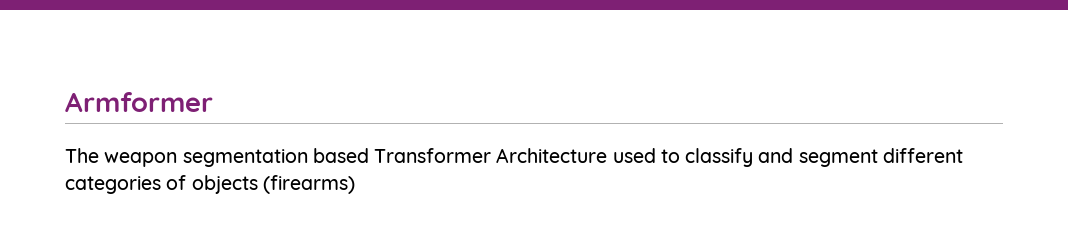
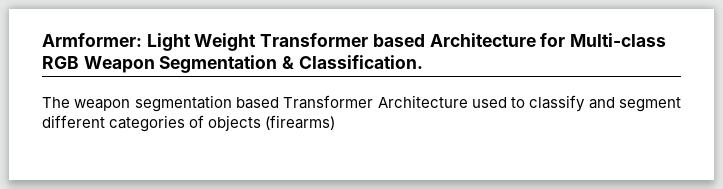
- Armformer
+ Armformer: Light Weight Transformer based Architecture for Multi-class RGB Weapon Segmentation & Classification.

